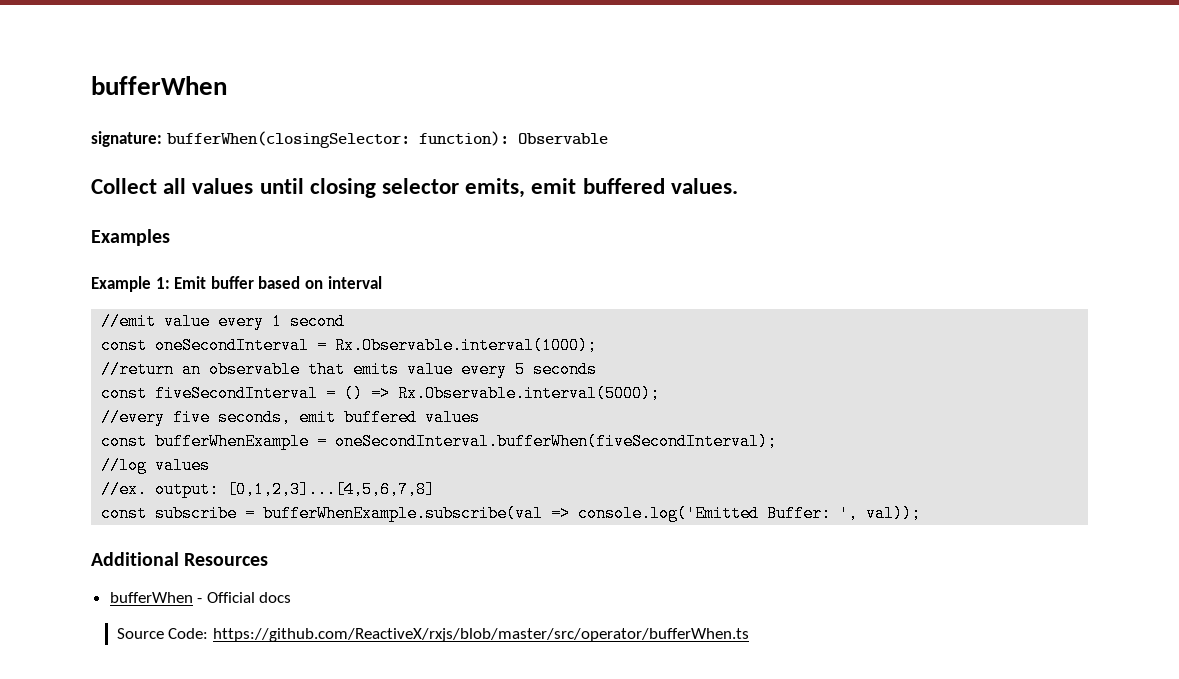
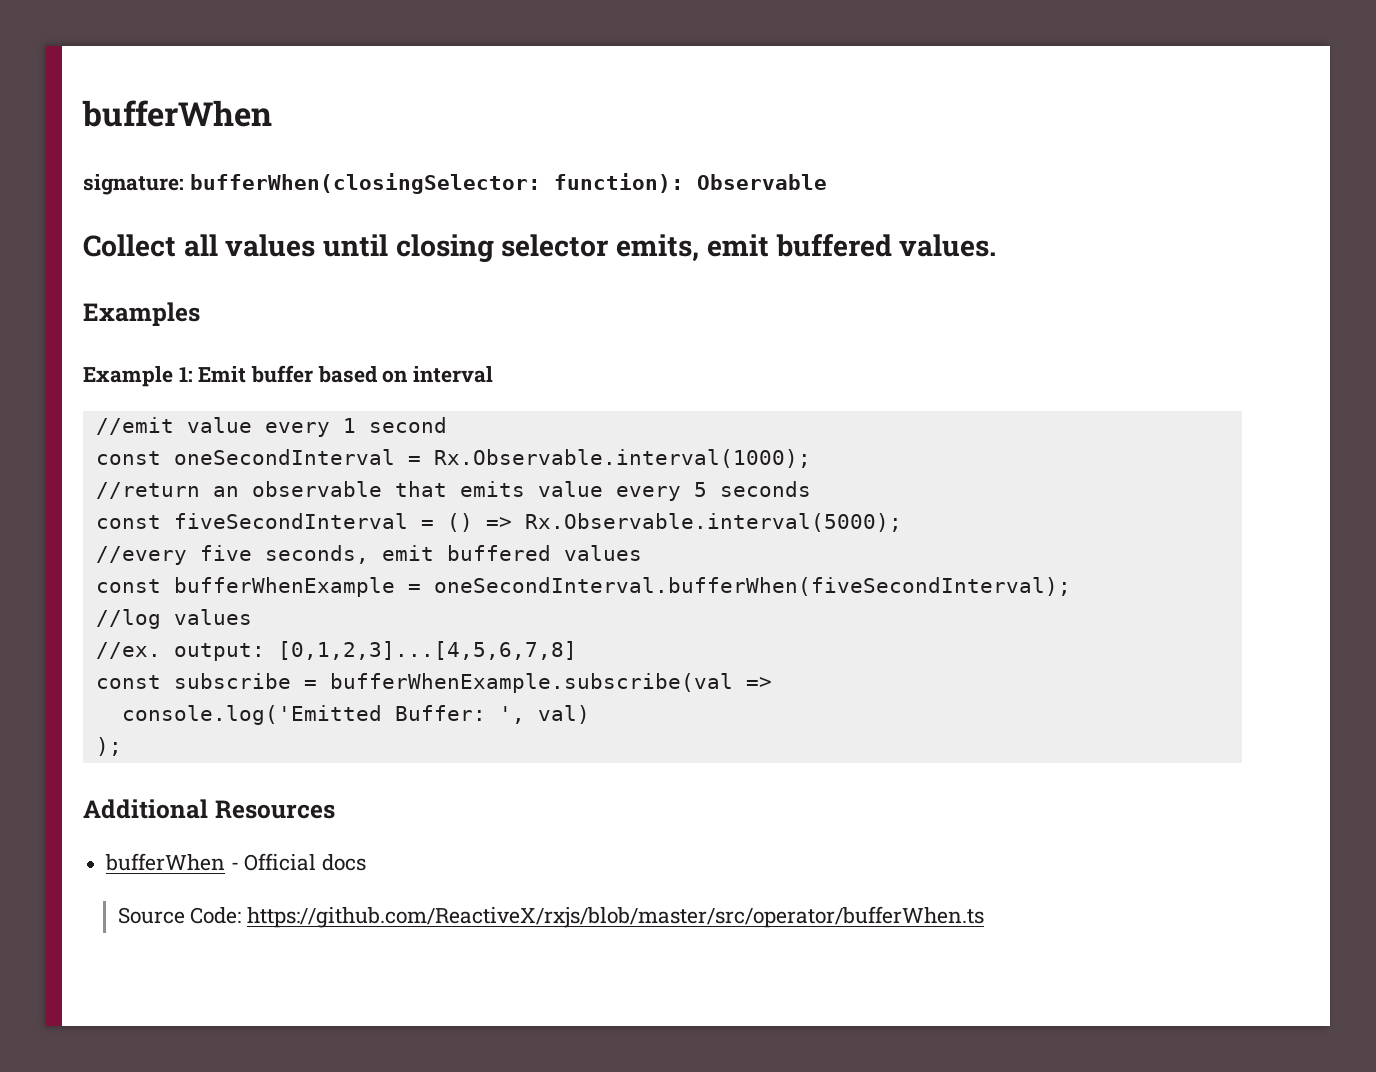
- const subscribe = bufferWhenExample.subscribe(val => console.log('Emitted Buffer: ', val));
+ const subscribe = bufferWhenExample.subscribe(val =>
+ console.log('Emitted Buffer: ', val)
+ );

